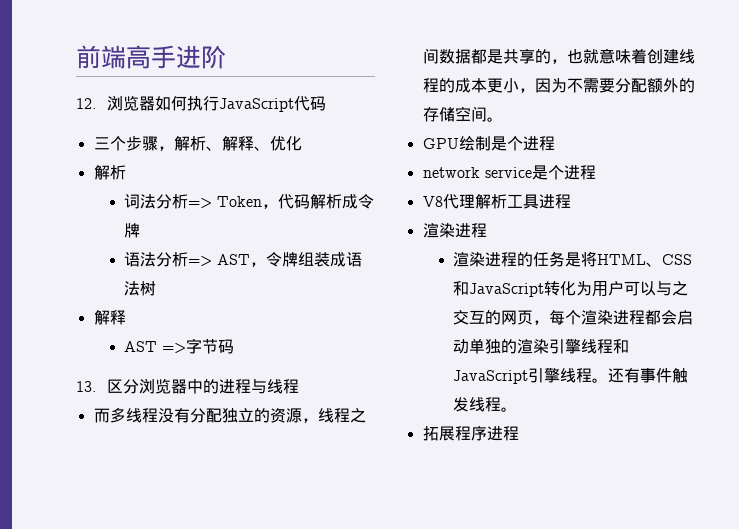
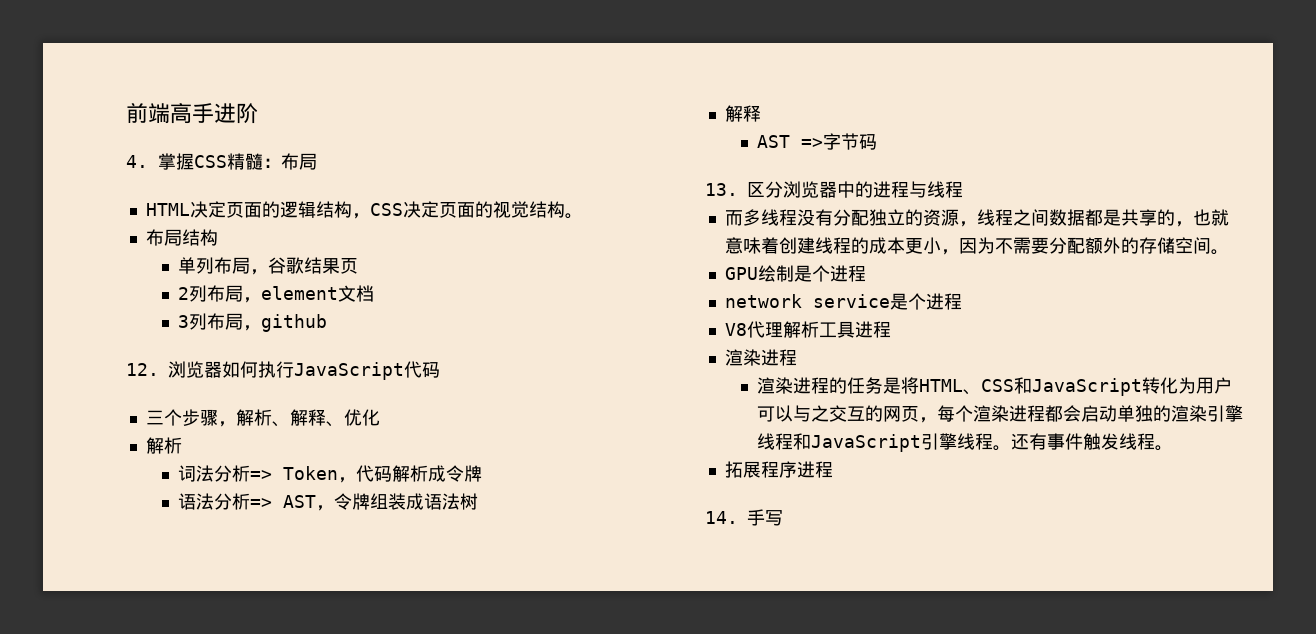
+ 4.掌握CSS精髓：布局
+ HTML决定页面的逻辑结构，CSS决定页面的视觉结构。
+ 布局结构
+ 单列布局，谷歌结果页
+ 2列布局，element文档
+ 3列布局，github
+ 14.手写

